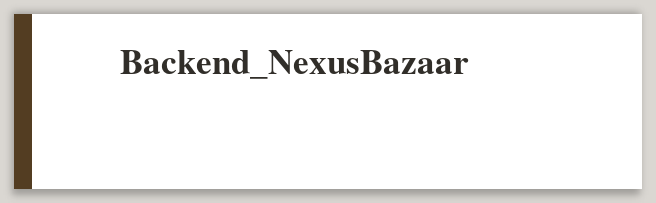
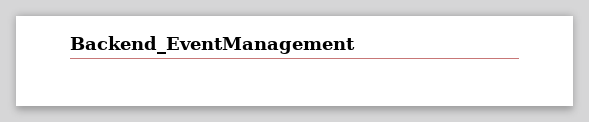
- Backend_NexusBazaar
+ Backend_EventManagement

